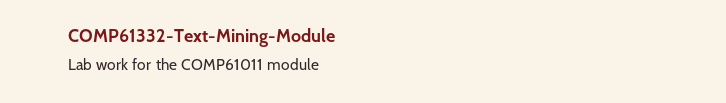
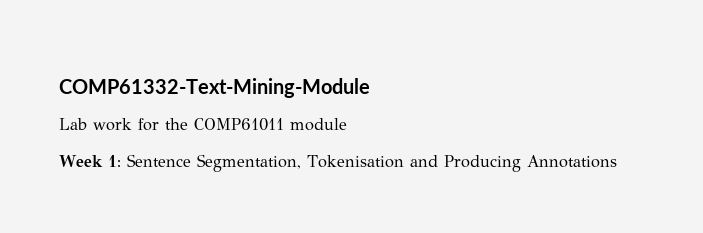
+ Week 1: Sentence Segmentation, Tokenisation and Producing Annotations

